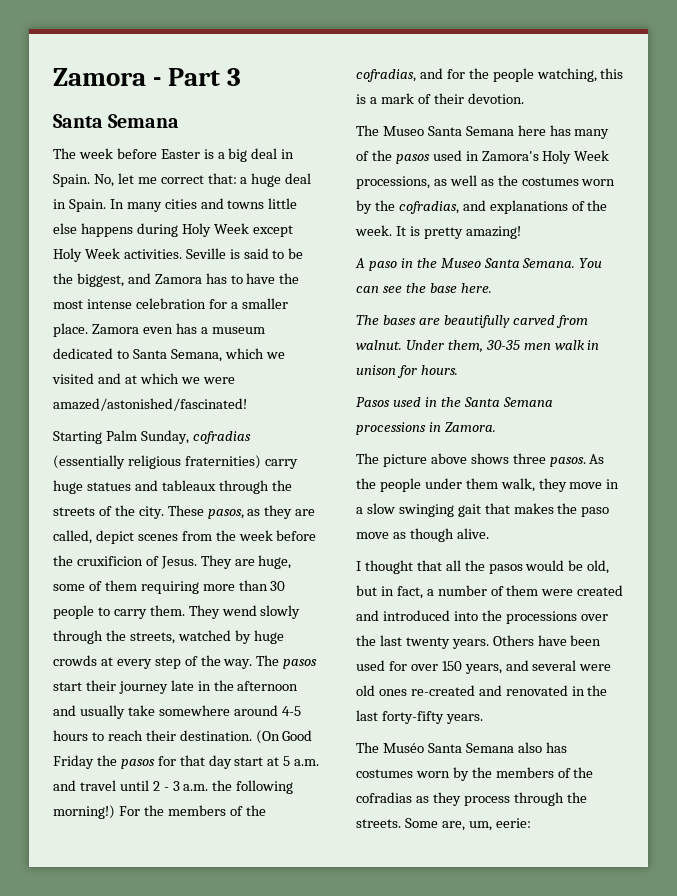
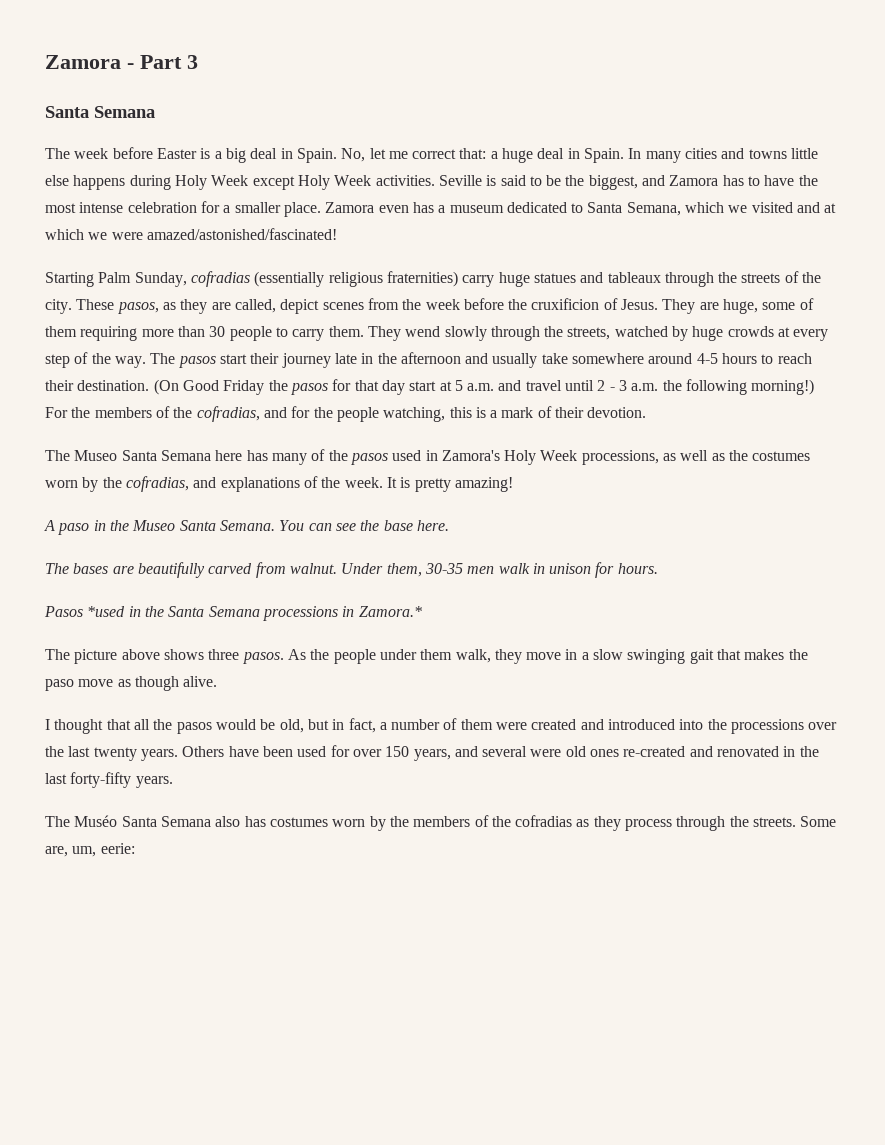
- Pasos used in the Santa Semana processions in Zamora.
+ Pasos *used in the Santa Semana processions in Zamora.*

